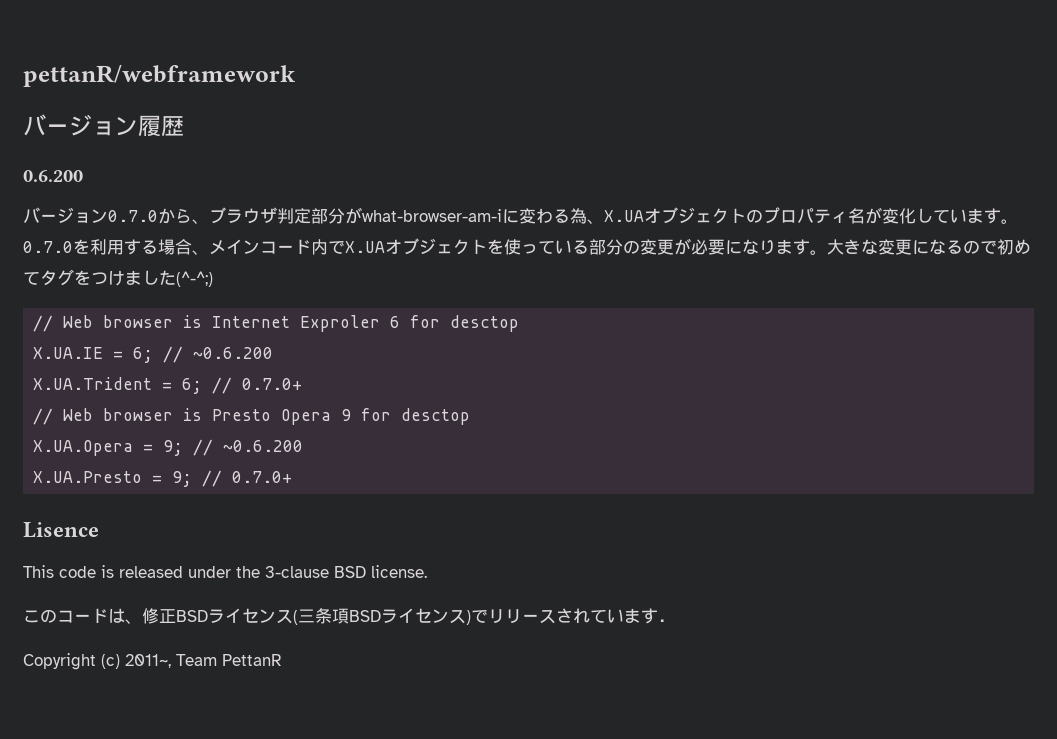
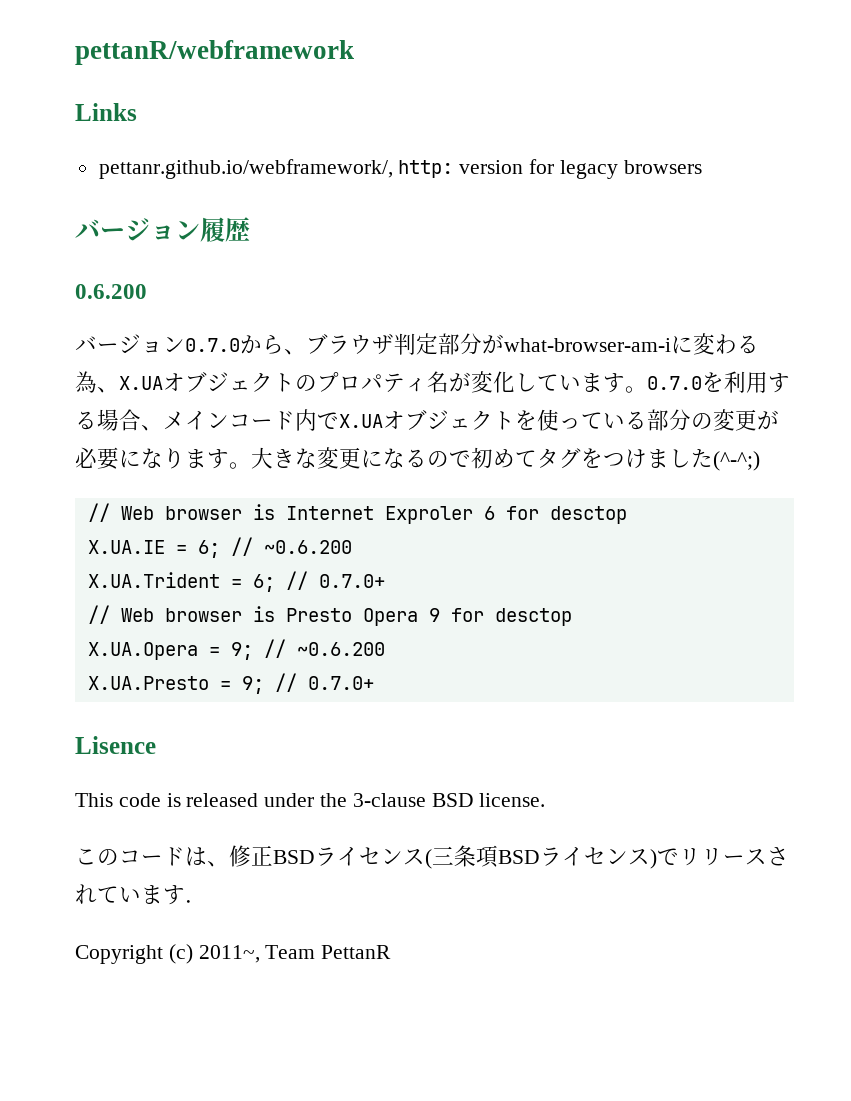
+ Links
+ pettanr.github.io/webframework/, http: version for legacy browsers

